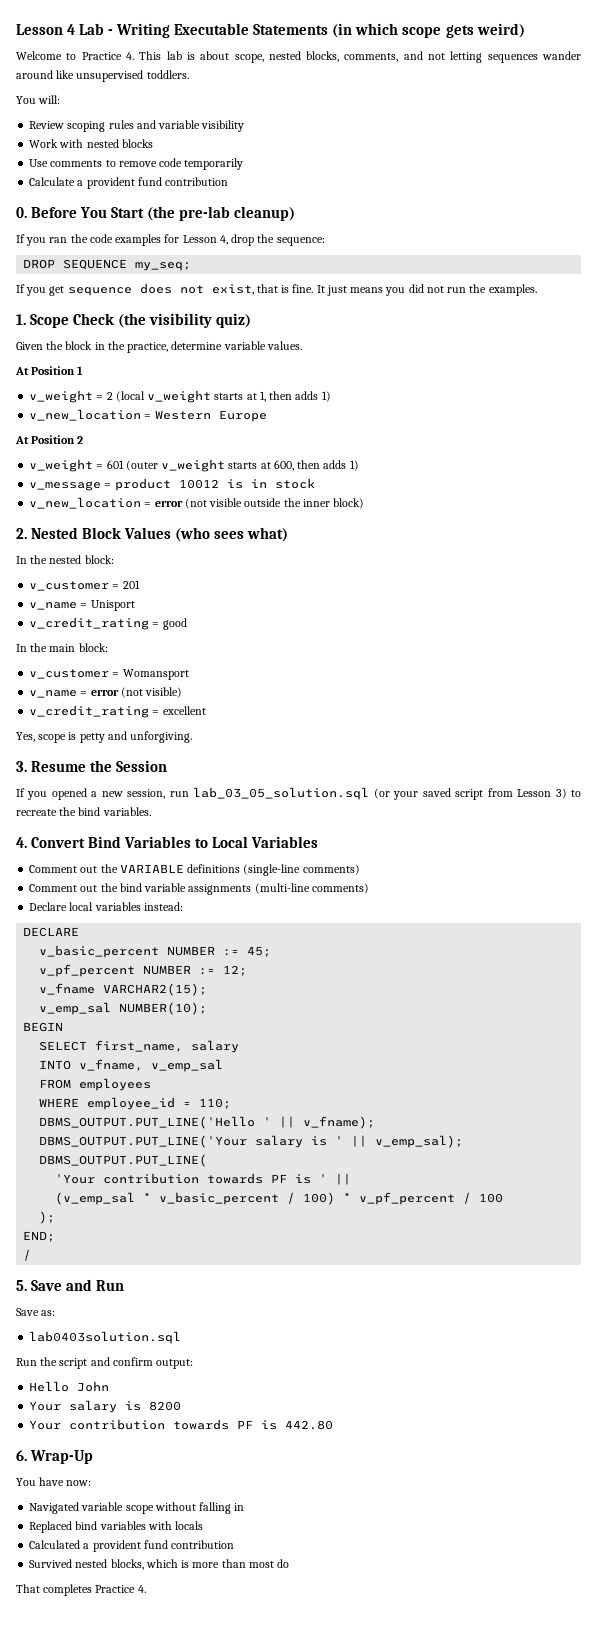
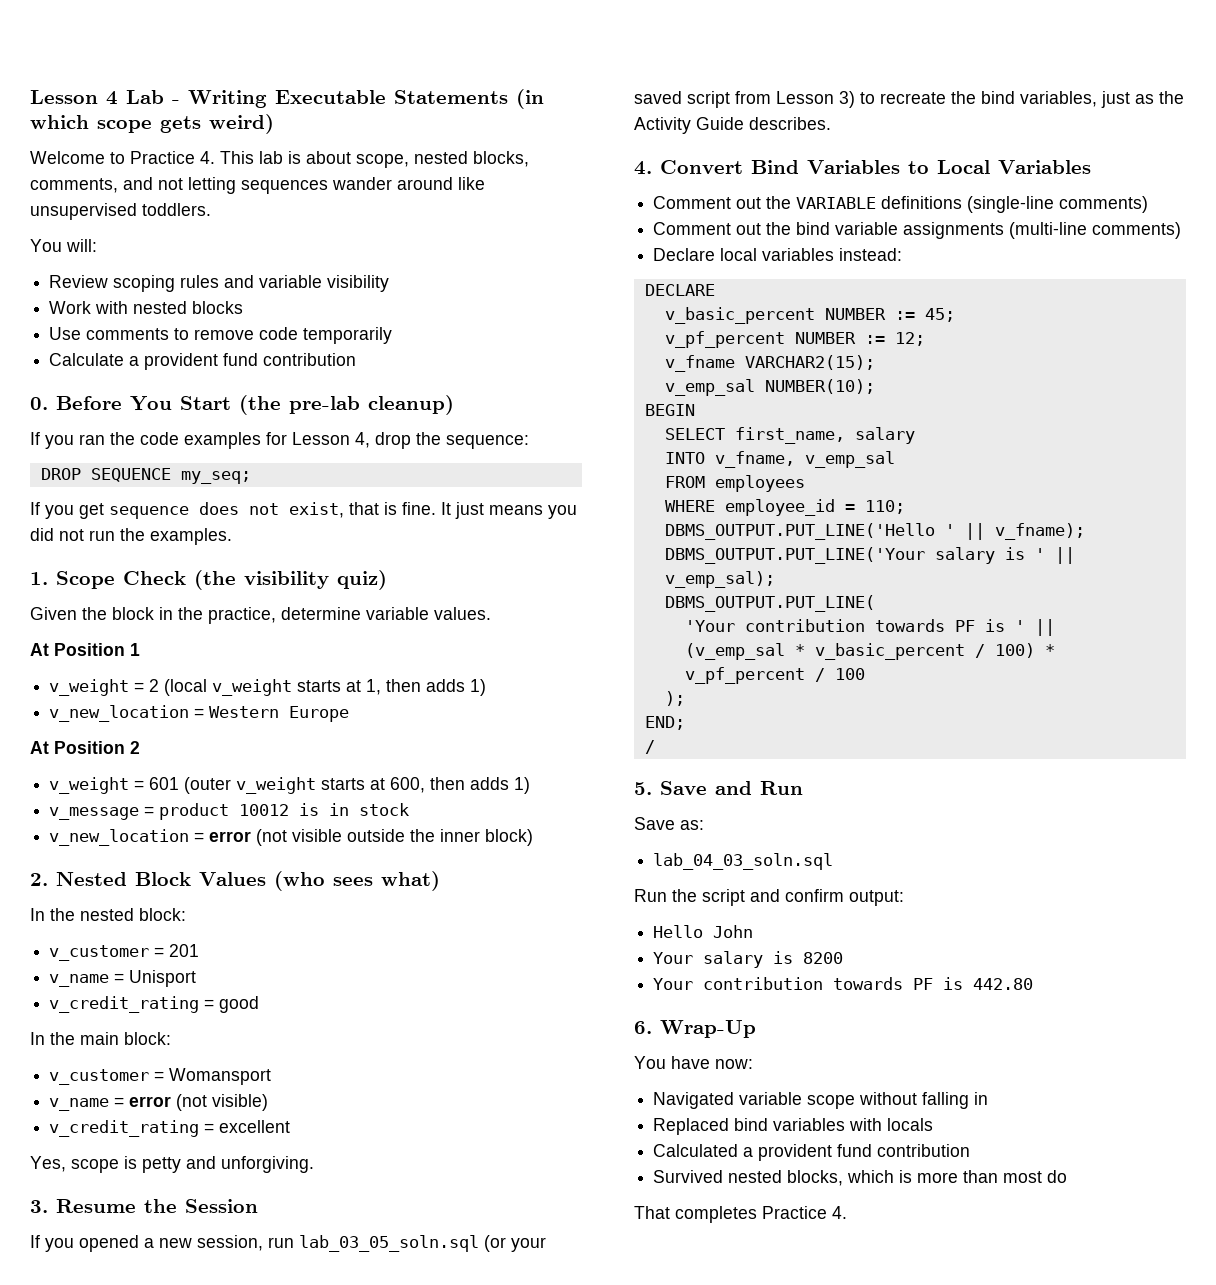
- If you opened a new session, run lab_03_05_solution.sql (or your saved script from Lesson 3) to recreate the bind variables.
+ If you opened a new session, run lab_03_05_soln.sql (or your saved script from Lesson 3) to recreate the bind variables, just as the Activity Guide describes.
- lab0403solution.sql
+ lab_04_03_soln.sql

